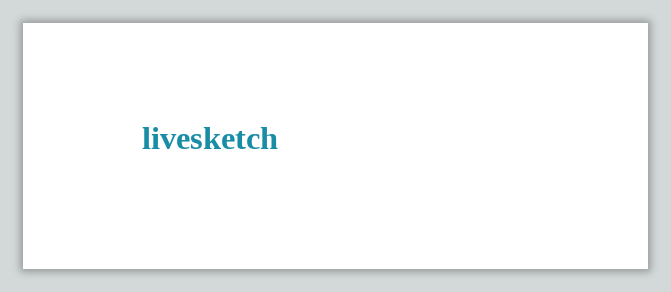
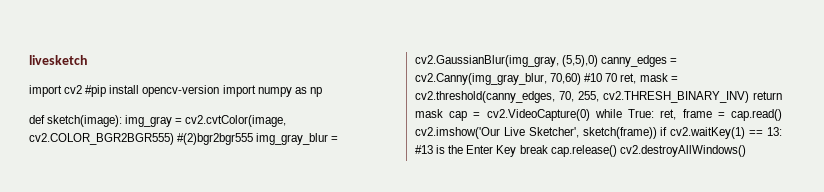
+ import cv2 #pip install opencv-version import numpy as np
+ def sketch(image): img_gray = cv2.cvtColor(image, cv2.COLOR_BGR2BGR555) #(2)bgr2bgr555 img_gray_blur = cv2.GaussianBlur(img_gray, (5,5),0) canny_edges = cv2.Canny(img_gray_blur, 70,60) #10 70 ret, mask = cv2.threshold(canny_edges, 70, 255, cv2.THRESH_BINARY_INV) return mask cap = cv2.VideoCapture(0) while True: ret, frame = cap.read() cv2.imshow('Our Live Sketcher', sketch(frame)) if cv2.waitKey(1) == 13: #13 is the Enter Key break cap.release() cv2.destroyAllWindows()

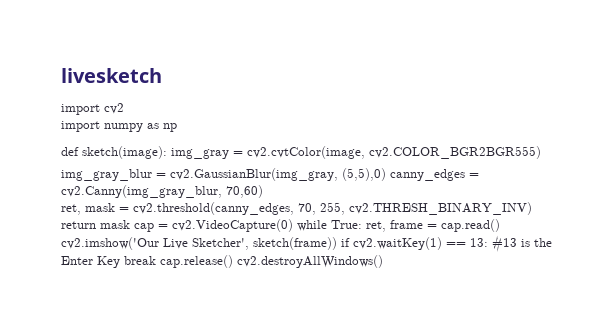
- import cv2 #pip install opencv-version import numpy as np
+ import cv2
+ import numpy as np
- def sketch(image): img_gray = cv2.cvtColor(image, cv2.COLOR_BGR2BGR555) #(2)bgr2bgr555 img_gray_blur = cv2.GaussianBlur(img_gray, (5,5),0) canny_edges = cv2.Canny(img_gray_blur, 70,60) #10 70 ret, mask = cv2.threshold(canny_edges, 70, 255, cv2.THRESH_BINARY_INV) return mask cap = cv2.VideoCapture(0) while True: ret, frame = cap.read() cv2.imshow('Our Live Sketcher', sketch(frame)) if cv2.waitKey(1) == 13: #13 is the Enter Key break cap.release() cv2.destroyAllWindows()
+ def sketch(image): img_gray = cv2.cvtColor(image, cv2.COLOR_BGR2BGR555)
+ img_gray_blur = cv2.GaussianBlur(img_gray, (5,5),0) canny_edges = cv2.Canny(img_gray_blur, 70,60)
+ ret, mask = cv2.threshold(canny_edges, 70, 255, cv2.THRESH_BINARY_INV) return mask cap = cv2.VideoCapture(0) while True: ret, frame = cap.read() cv2.imshow('Our Live Sketcher', sketch(frame)) if cv2.waitKey(1) == 13: #13 is the Enter Key break cap.release() cv2.destroyAllWindows()

